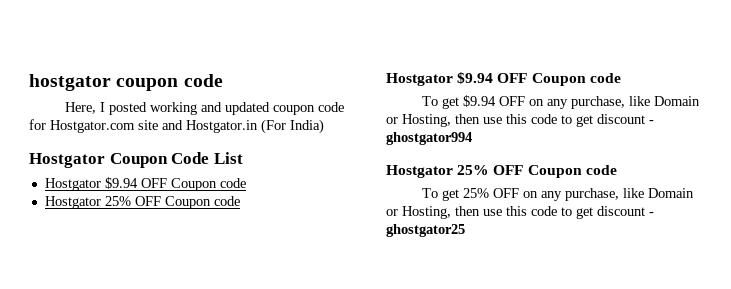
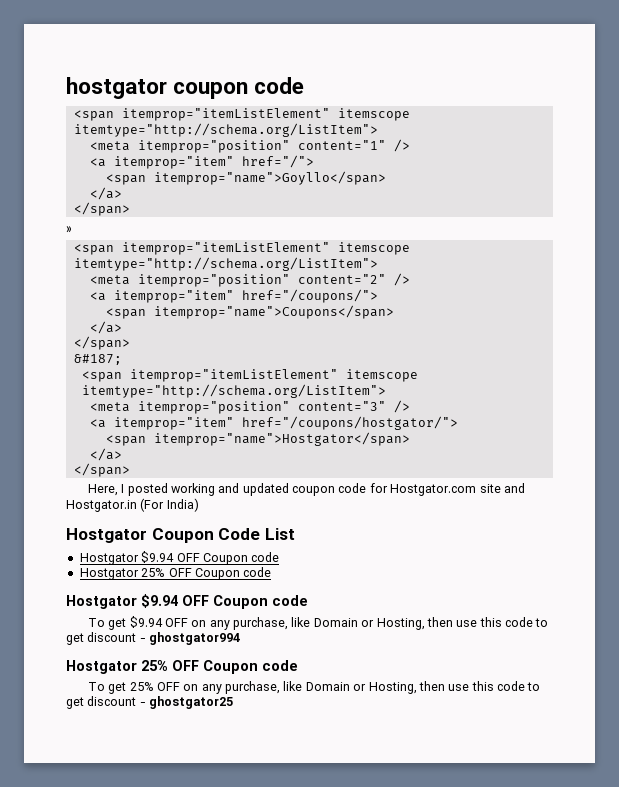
  hostgator coupon code
+ <span itemprop="itemListElement" itemscope itemtype="http://schema.org/ListItem">
+ <meta itemprop="position" content="1" />
+ <a itemprop="item" href="/">
+ <span itemprop="name">Goyllo</span>
+ </a>
+ </span>
+ »
+ <span itemprop="itemListElement" itemscope itemtype="http://schema.org/ListItem">
+ <meta itemprop="position" content="2" />
+ <a itemprop="item" href="/coupons/">
+ <span itemprop="name">Coupons</span>
+ </a>
+ </span>
+ &#187;
+ <span itemprop="itemListElement" itemscope itemtype="http://schema.org/ListItem">
+ <meta itemprop="position" content="3" />
+ <a itemprop="item" href="/coupons/hostgator/">
+ <span itemprop="name">Hostgator</span>
+ </a>
+ </span>

